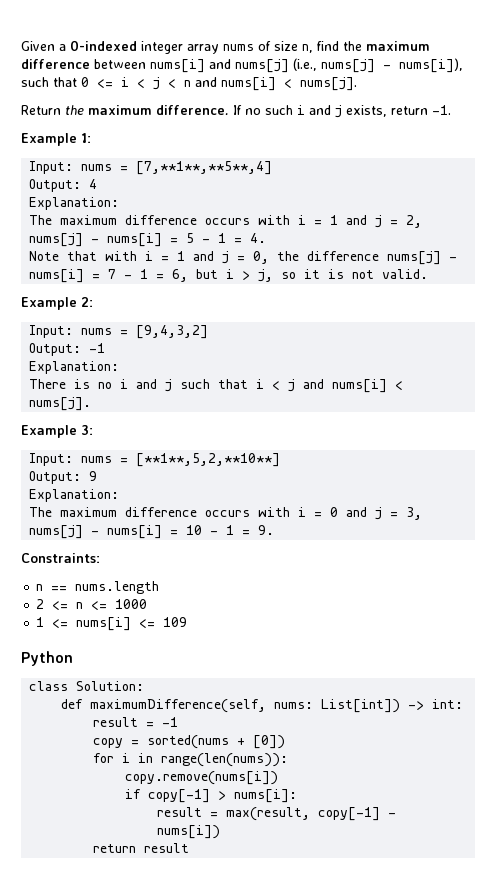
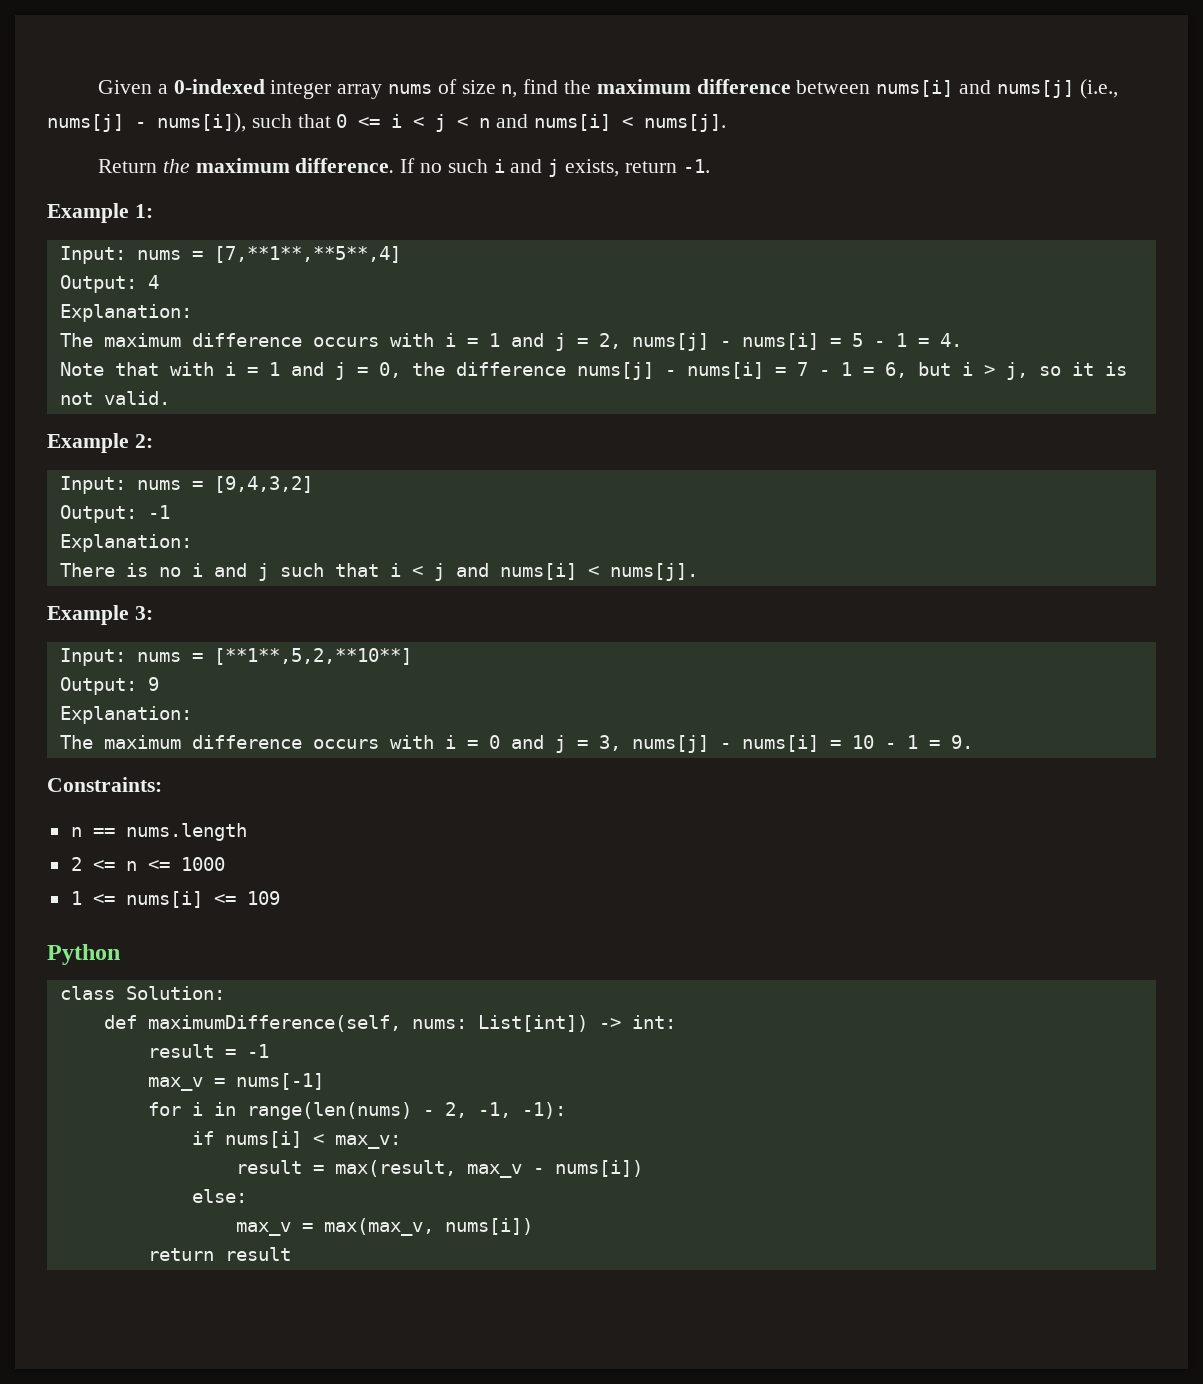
- copy = sorted(nums + [0])
- for i in range(len(nums)):
- copy.remove(nums[i])
- if copy[-1] > nums[i]:
+ max_v = nums[-1]
+ for i in range(len(nums) - 2, -1, -1):
+ if nums[i] < max_v:
- result = max(result, copy[-1] - nums[i])
+ result = max(result, max_v - nums[i])
+ else:
+ max_v = max(max_v, nums[i])

